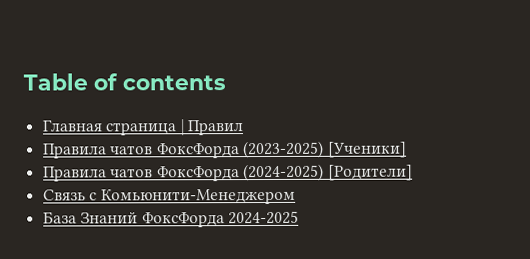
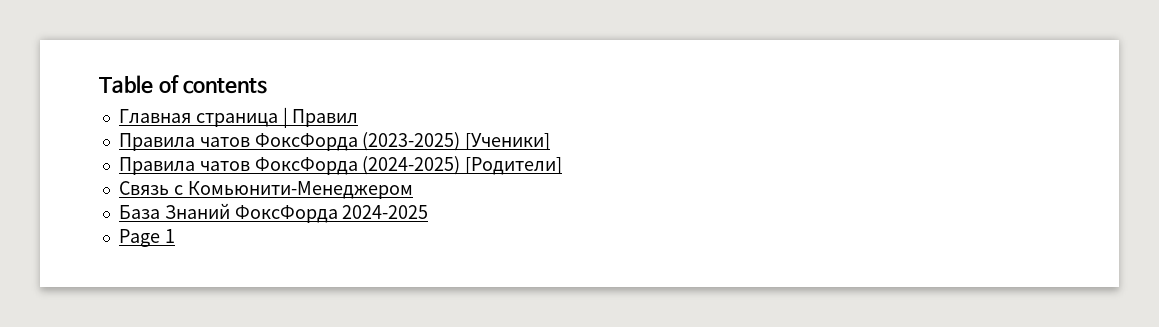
+ Page 1

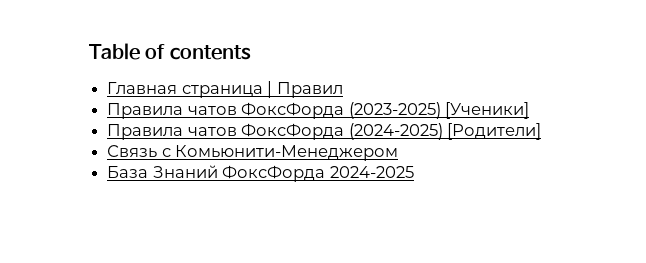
- Page 1

